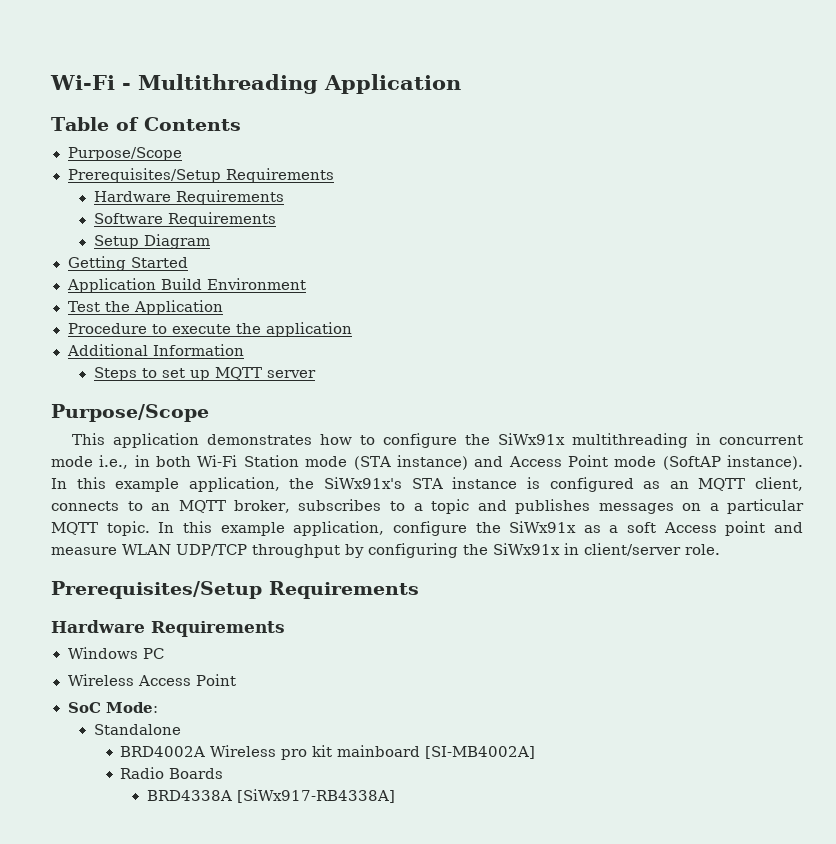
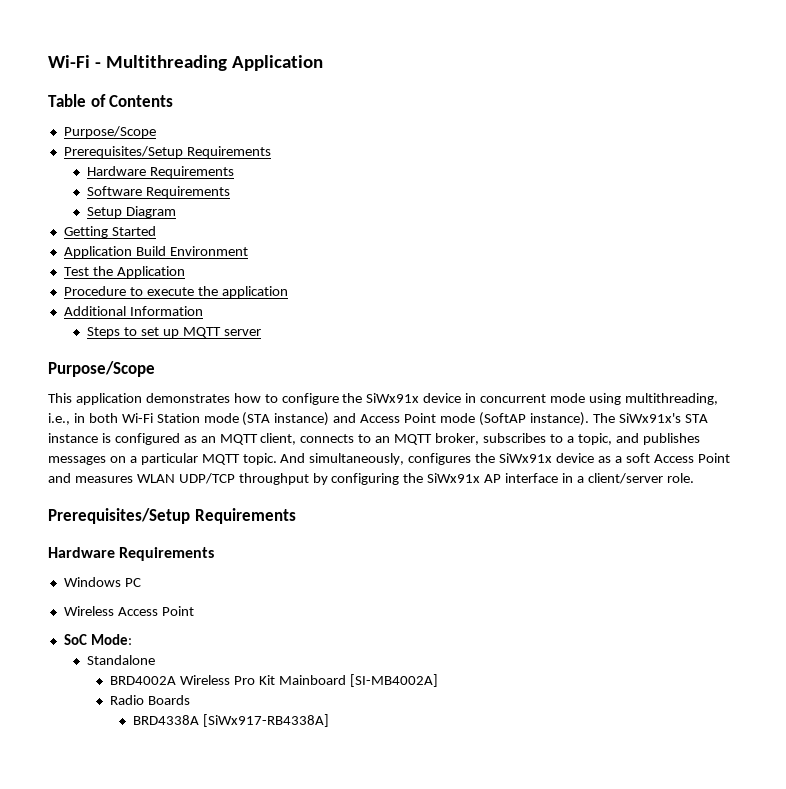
- This application demonstrates how to configure the SiWx91x multithreading in concurrent mode i.e., in both Wi-Fi Station mode (STA instance) and Access Point mode (SoftAP instance).
+ This application demonstrates how to configure the SiWx91x device in concurrent mode using multithreading, i.e., in both Wi-Fi Station mode (STA instance) and Access Point mode (SoftAP instance).
- In this example application, the SiWx91x's STA instance is configured as an MQTT client, connects to an MQTT broker, subscribes to a topic and publishes messages on a particular MQTT topic.
+ The SiWx91x's STA instance is configured as an MQTT client, connects to an MQTT broker, subscribes to a topic, and publishes messages on a particular MQTT topic.
- In this example application, configure the SiWx91x as a soft Access point and measure WLAN UDP/TCP throughput by configuring the SiWx91x in client/server role.
+ And simultaneously, configures the SiWx91x device as a soft Access Point and measures WLAN UDP/TCP throughput by configuring the SiWx91x AP interface in a client/server role.
- BRD4002A Wireless pro kit mainboard [SI-MB4002A]
+ BRD4002A Wireless Pro Kit Mainboard [SI-MB4002A]

